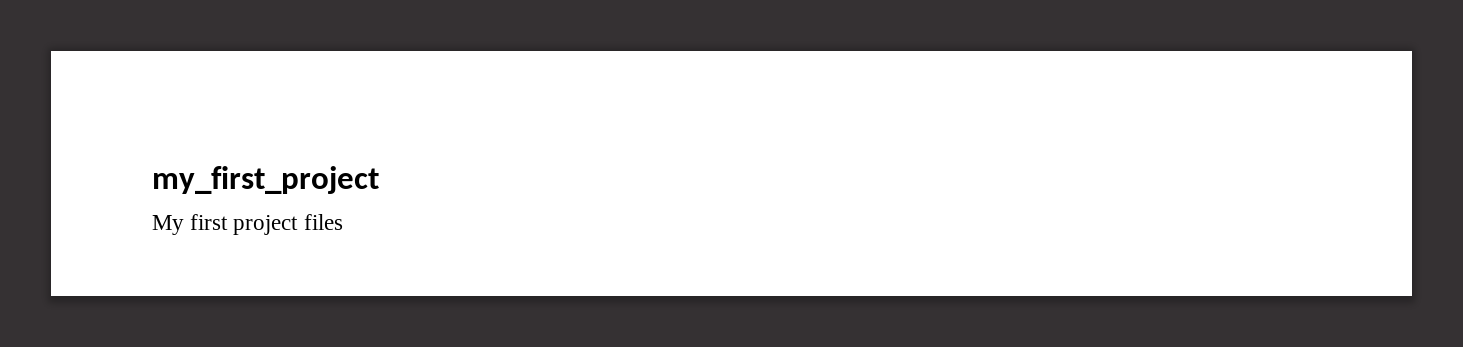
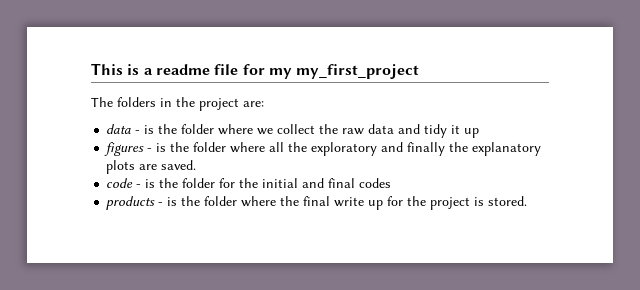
- my_first_project
- My first project files
+ This is a readme file for my my_first_project
+ The folders in the project are:
+ data - is the folder where we collect the raw data and tidy it up
+ figures - is the folder where all the exploratory and finally the explanatory plots are saved.
+ code - is the folder for the initial and final codes
+ products - is the folder where the final write up for the project is stored.

